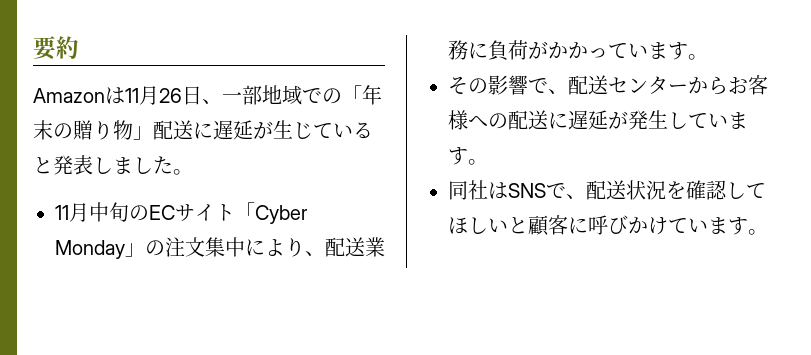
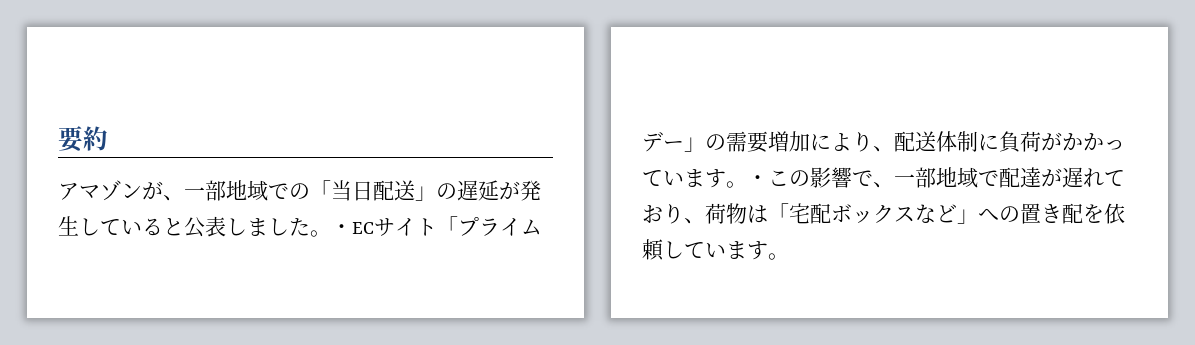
- Amazonは11月26日、一部地域での「年末の贈り物」配送に遅延が生じていると発表しました。
- 11月中旬のECサイト「Cyber Monday」の注文集中により、配送業務に負荷がかかっています。
- その影響で、配送センターからお客様への配送に遅延が発生しています。
- 同社はSNSで、配送状況を確認してほしいと顧客に呼びかけています。
+ アマゾンが、一部地域での「当日配送」の遅延が発生していると公表しました。・ECサイト「プライムデー」の需要増加により、配送体制に負荷がかかっています。・この影響で、一部地域で配達が遅れており、荷物は「宅配ボックスなど」への置き配を依頼しています。

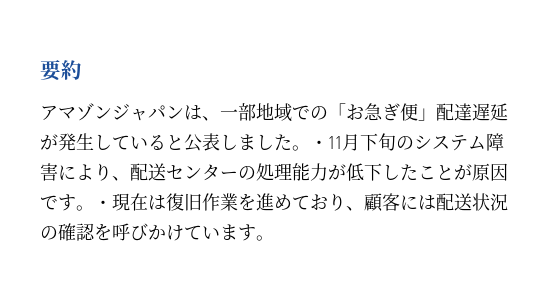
- アマゾンが、一部地域での「当日配送」の遅延が発生していると公表しました。
+ アマゾンジャパンは、一部地域での「お急ぎ便」配達遅延が発生していると公表しました。
- ・ECサイト「プライムデー」の需要増加により、配送体制に負荷がかかっています。・この影響で、一部地域で配達が遅れており、荷物は「宅配ボックスなど」への置き配を依頼しています。
+ ・11月下旬のシステム障害により、配送センターの処理能力が低下したことが原因です。・現在は復旧作業を進めており、顧客には配送状況の確認を呼びかけています。

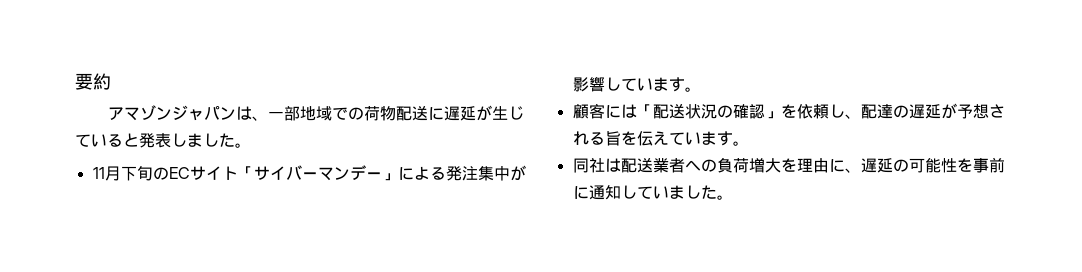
- アマゾンジャパンは、一部地域での「お急ぎ便」配達遅延が発生していると公表しました。・11月下旬のシステム障害により、配送センターの処理能力が低下したことが原因です。・現在は復旧作業を進めており、顧客には配送状況の確認を呼びかけています。
+ アマゾンジャパンは、一部地域での荷物配送に遅延が生じていると発表しました。
+ 11月下旬のECサイト「サイバーマンデー」による発注集中が影響しています。
+ 顧客には「配送状況の確認」を依頼し、配達の遅延が予想される旨を伝えています。
+ 同社は配送業者への負荷増大を理由に、遅延の可能性を事前に通知していました。

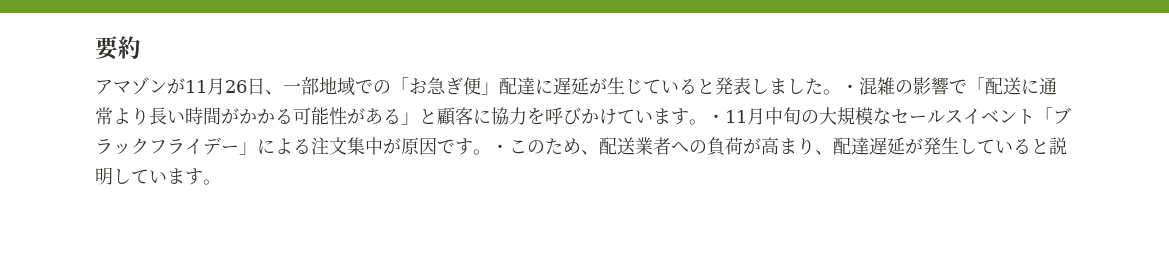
- アマゾンジャパンは、一部地域での荷物配送に遅延が生じていると発表しました。
- 11月下旬のECサイト「サイバーマンデー」による発注集中が影響しています。
- 顧客には「配送状況の確認」を依頼し、配達の遅延が予想される旨を伝えています。
- 同社は配送業者への負荷増大を理由に、遅延の可能性を事前に通知していました。
+ アマゾンが11月26日、一部地域での「お急ぎ便」配達に遅延が生じていると発表しました。・混雑の影響で「配送に通常より長い時間がかかる可能性がある」と顧客に協力を呼びかけています。・11月中旬の大規模なセールスイベント「ブラックフライデー」による注文集中が原因です。・このため、配送業者への負荷が高まり、配達遅延が発生していると説明しています。

